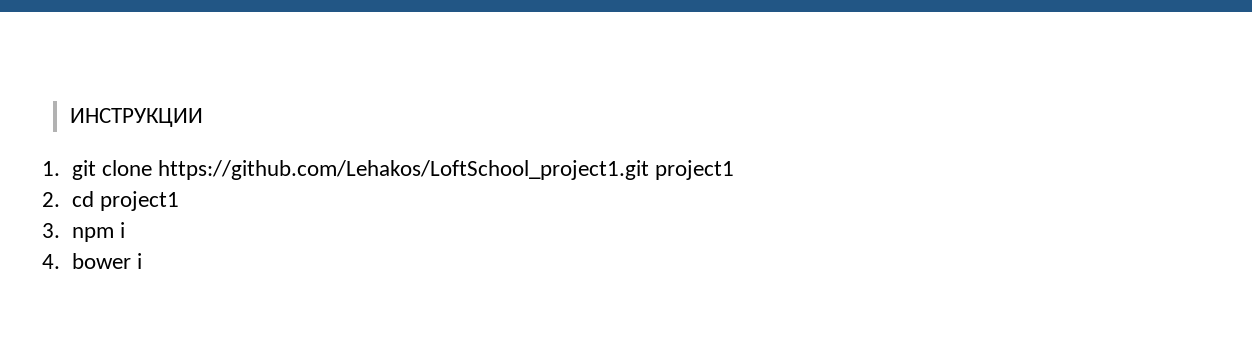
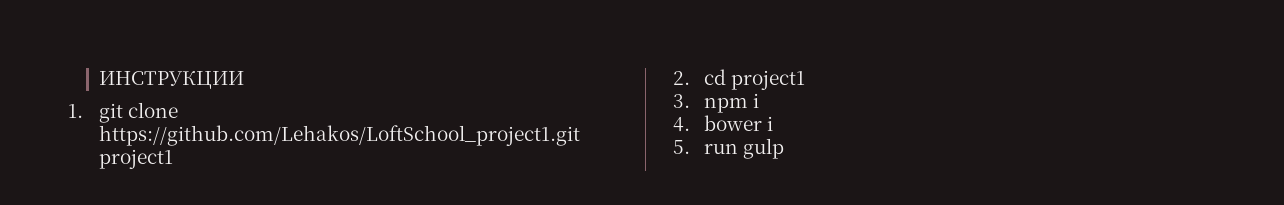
+ 5. run gulp

